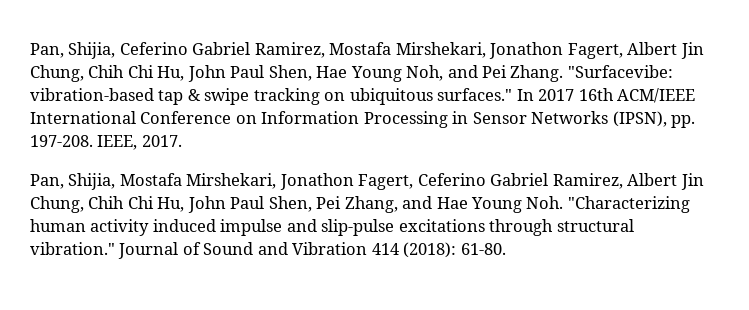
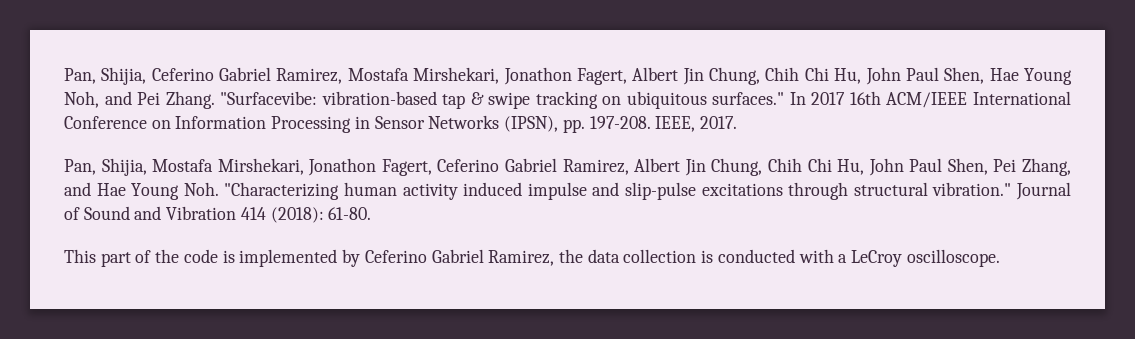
+ This part of the code is implemented by Ceferino Gabriel Ramirez, the data collection is conducted with a LeCroy oscilloscope.

